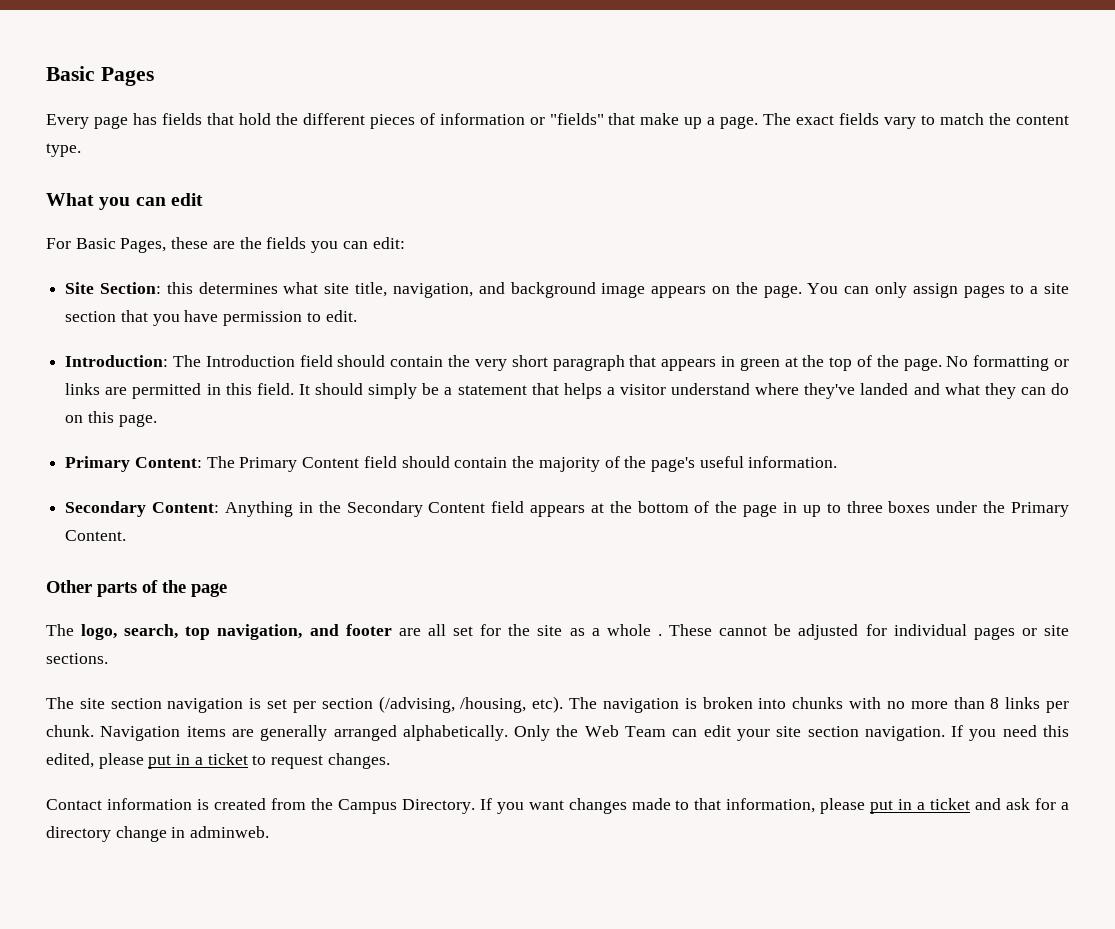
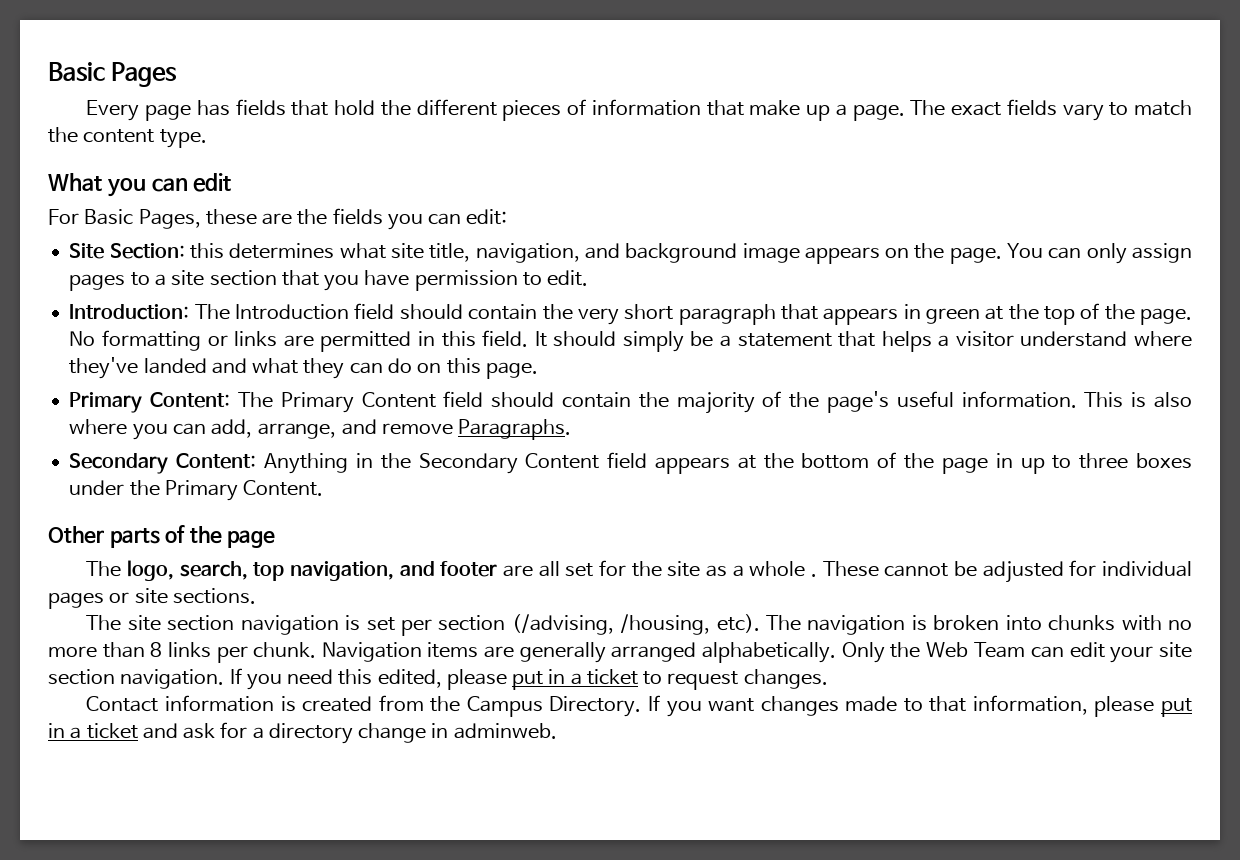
- Every page has fields that hold the different pieces of information or "fields" that make up a page.
+ Every page has fields that hold the different pieces of information that make up a page.
+ This is also where you can add, arrange, and remove Paragraphs.

